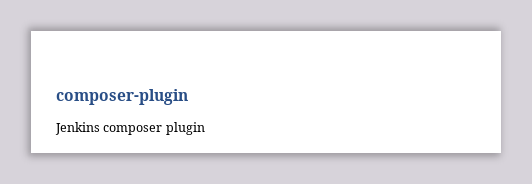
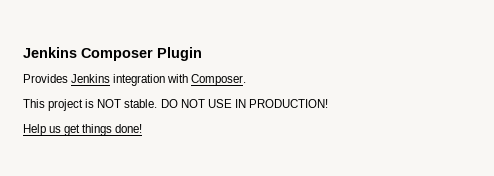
- composer-plugin
- Jenkins composer plugin
+ Jenkins Composer Plugin
+ Provides Jenkins integration with Composer.
+ This project is NOT stable. DO NOT USE IN PRODUCTION!
+ Help us get things done!

